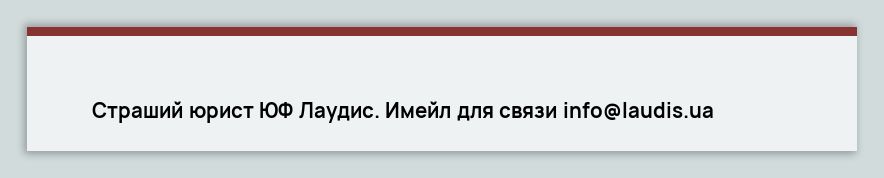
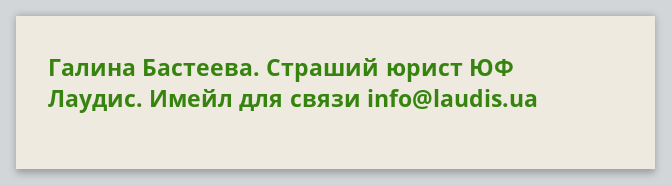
+ Галина Бастеева.

